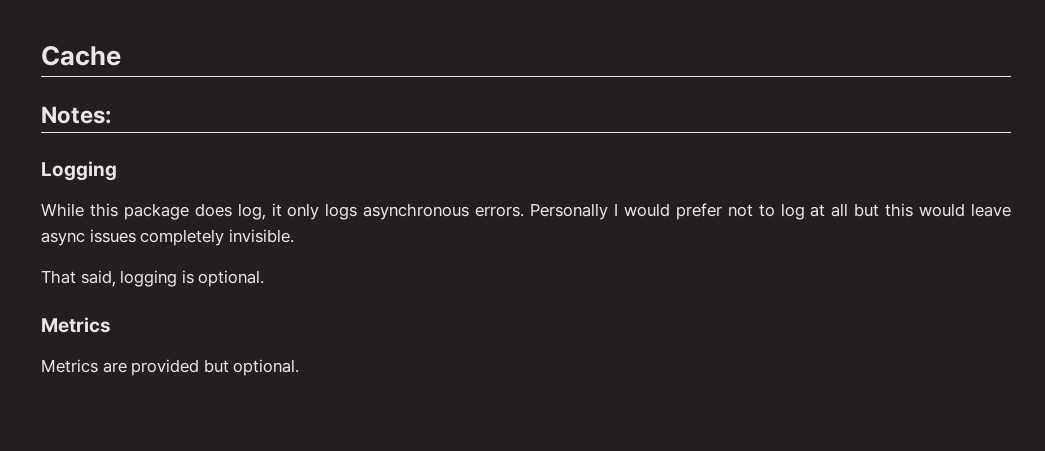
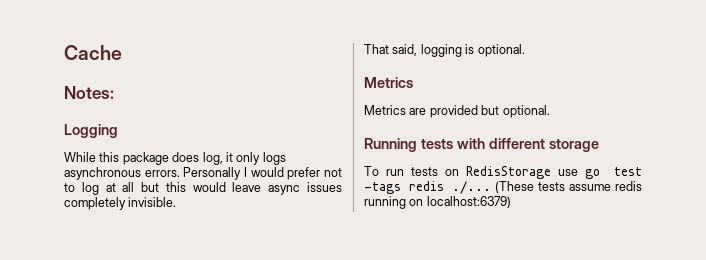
+ Running tests with different storage
+ To run tests on RedisStorage use go test -tags redis ./... (These tests assume redis running on localhost:6379)

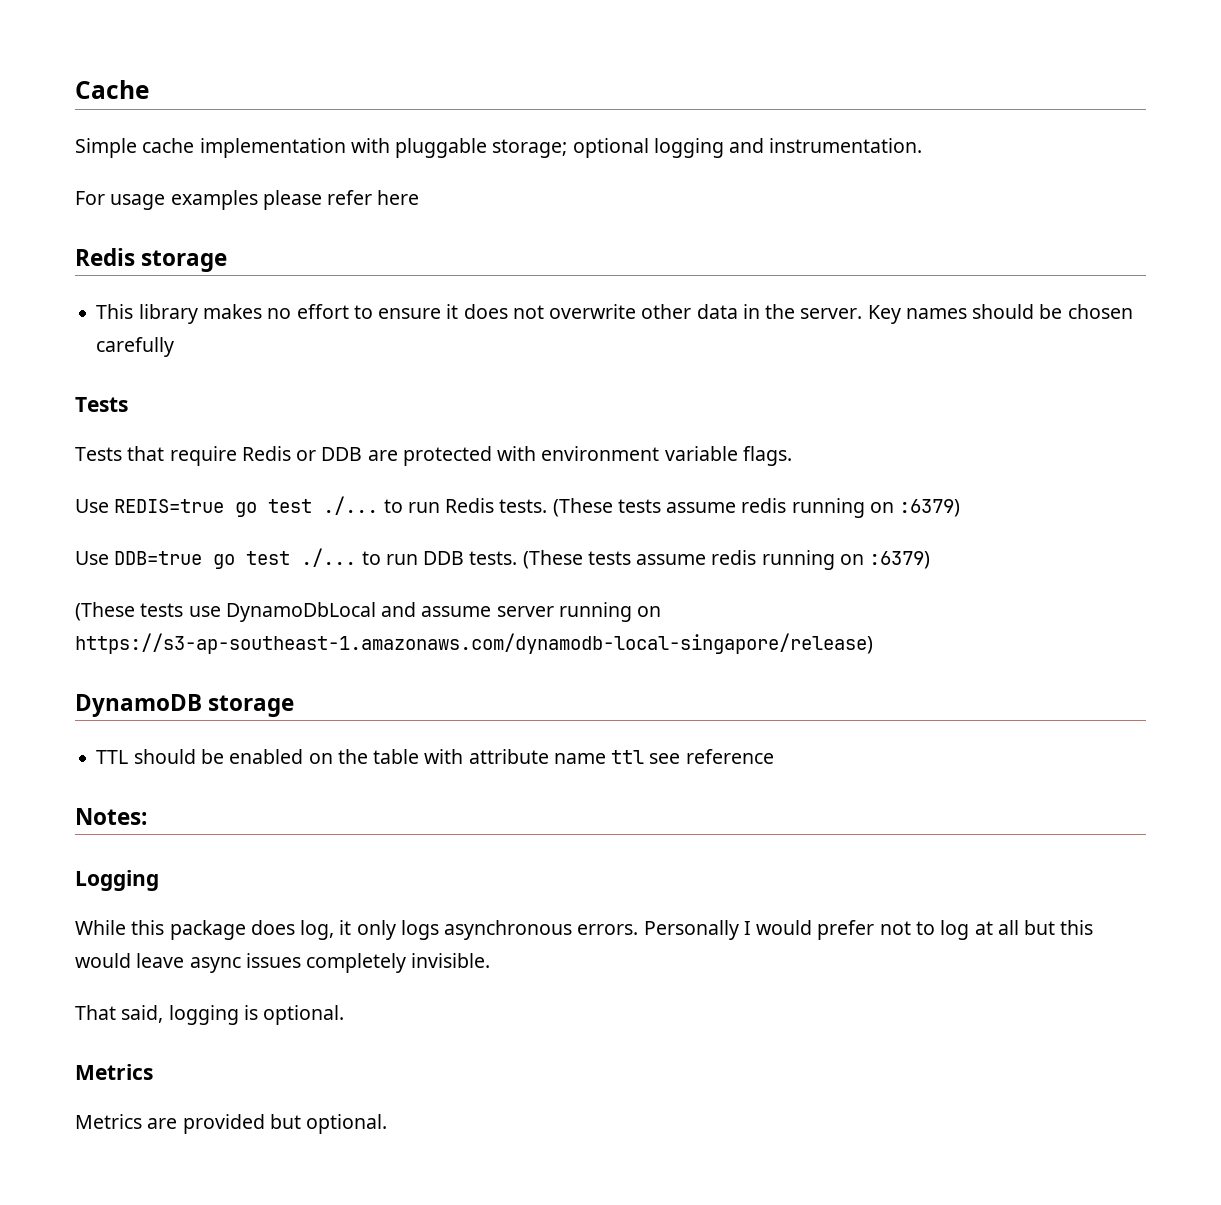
+ Simple cache implementation with pluggable storage; optional logging and instrumentation.
+ For usage examples please refer here
+ Redis storage
+ This library makes no effort to ensure it does not overwrite other data in the server. Key names should be chosen carefully
+ Tests
+ Tests that require Redis or DDB are protected with environment variable flags.
+ Use REDIS=true go test ./... to run Redis tests. (These tests assume redis running on :6379)
+ Use DDB=true go test ./... to run DDB tests. (These tests assume redis running on :6379)
+ (These tests use DynamoDbLocal and assume server running on https://s3-ap-southeast-1.amazonaws.com/dynamodb-local-singapore/release)
+ DynamoDB storage
+ TTL should be enabled on the table with attribute name ttl see reference
- Running tests with different storage
- To run tests on RedisStorage use go test -tags redis ./... (These tests assume redis running on localhost:6379)

